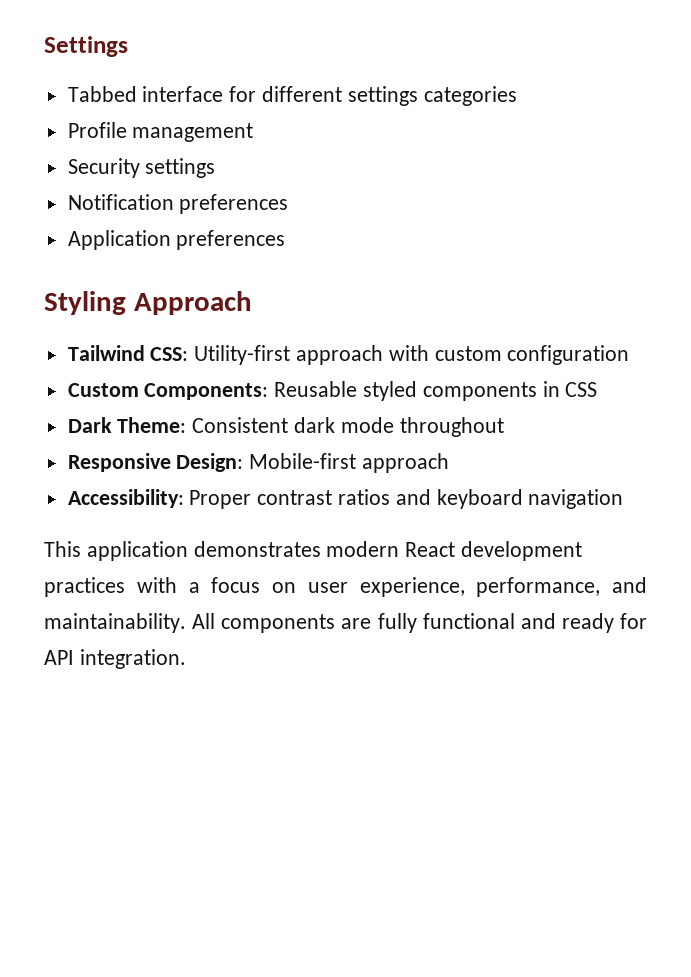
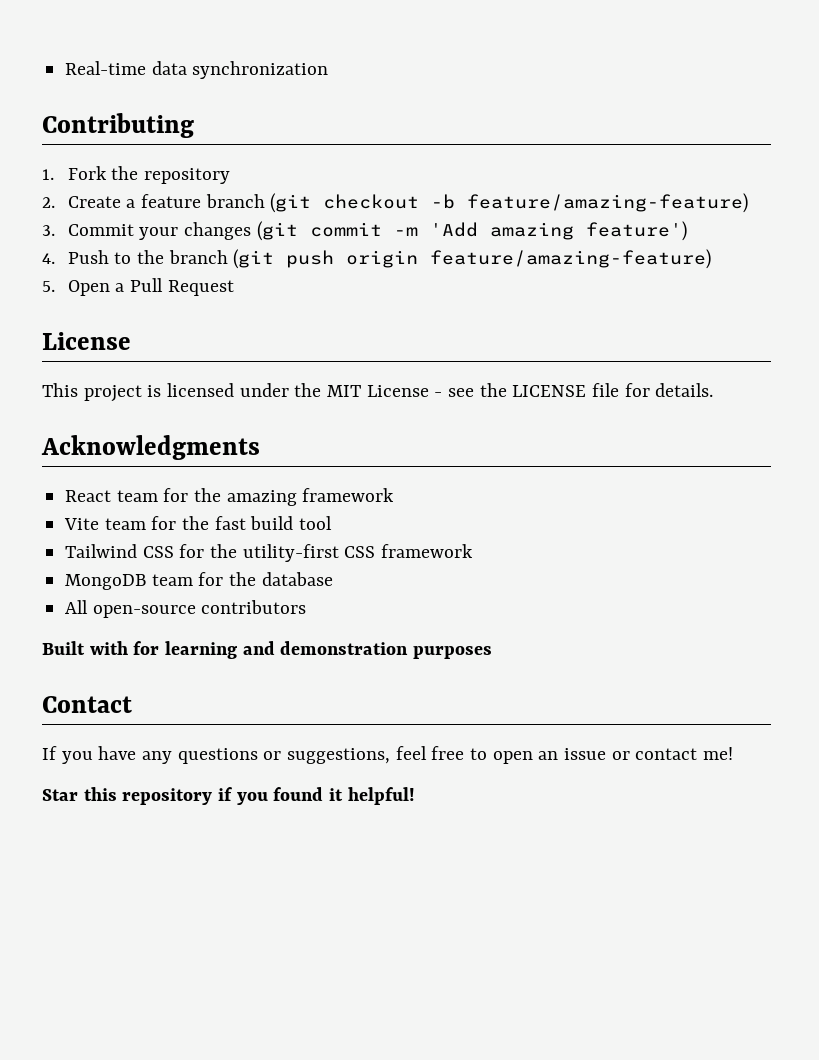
- Settings
- Tabbed interface for different settings categories
- Profile management
- Security settings
- Notification preferences
- Application preferences
- Styling Approach
- Tailwind CSS: Utility-first approach with custom configuration
- Custom Components: Reusable styled components in CSS
- Dark Theme: Consistent dark mode throughout
- Responsive Design: Mobile-first approach
- Accessibility: Proper contrast ratios and keyboard navigation
- This application demonstrates modern React development practices with a focus on user experience, performance, and maintainability. All components are fully functional and ready for API integration.
+ Real-time data synchronization
+ Contributing
+ 1. Fork the repository
+ 2. Create a feature branch (git checkout -b feature/amazing-feature)
+ 3. Commit your changes (git commit -m 'Add amazing feature')
+ 4. Push to the branch (git push origin feature/amazing-feature)
+ 5. Open a Pull Request
+ License
+ This project is licensed under the MIT License - see the LICENSE file for details.
+ Acknowledgments
+ React team for the amazing framework
+ Vite team for the fast build tool
+ Tailwind CSS for the utility-first CSS framework
+ MongoDB team for the database
+ All open-source contributors
+ Built with for learning and demonstration purposes
+ Contact
+ If you have any questions or suggestions, feel free to open an issue or contact me!
+ Star this repository if you found it helpful!

